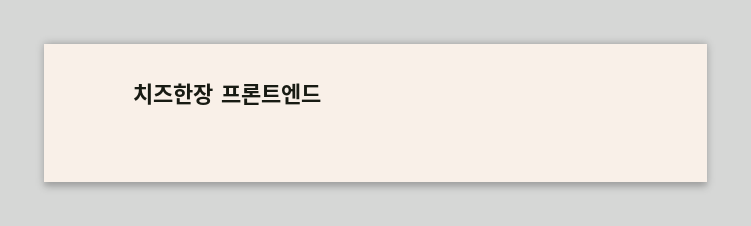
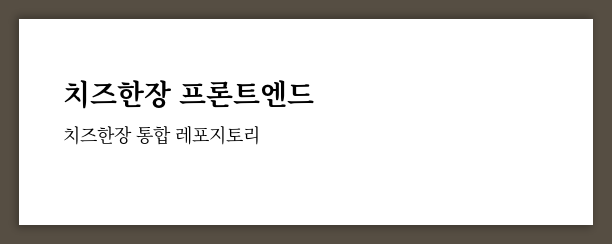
+ 치즈한장 통합 레포지토리

